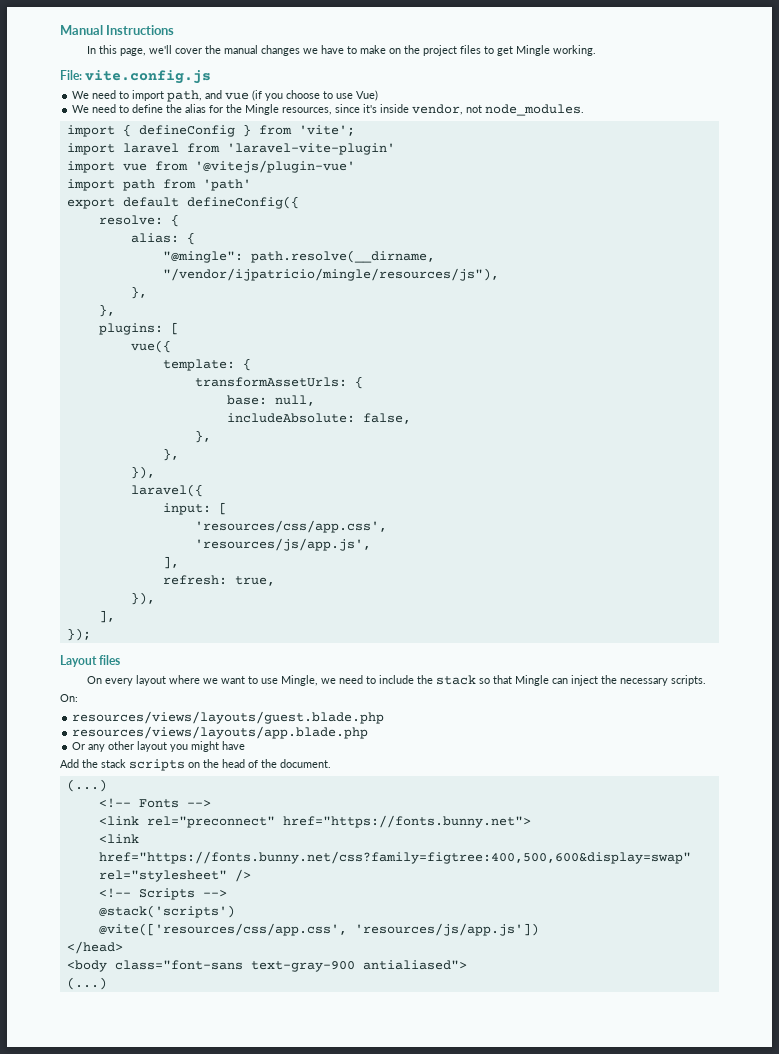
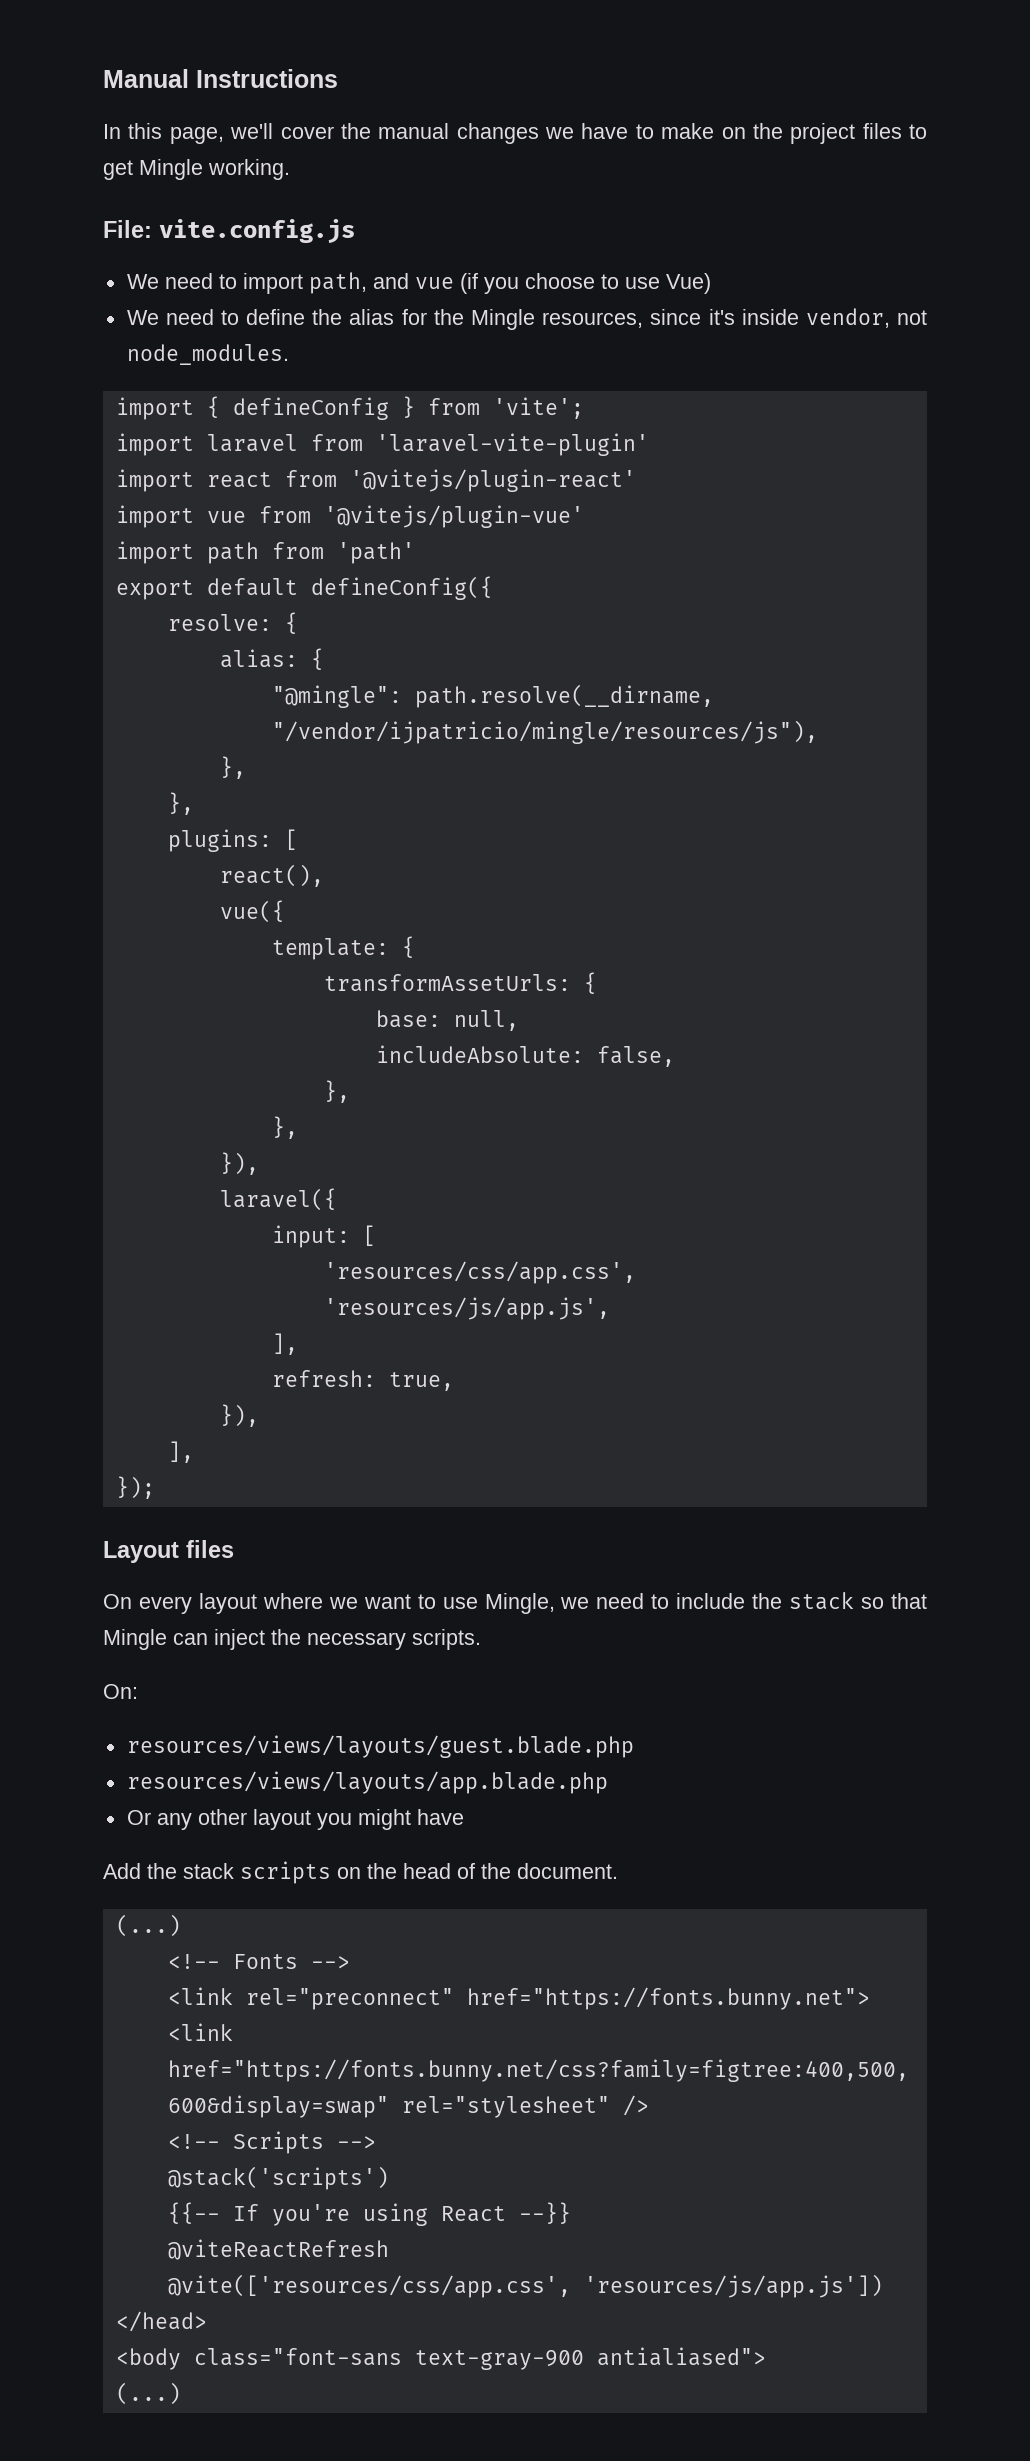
+ import react from '@vitejs/plugin-react'
+ react(),
+ {{-- If you're using React --}}
+ @viteReactRefresh

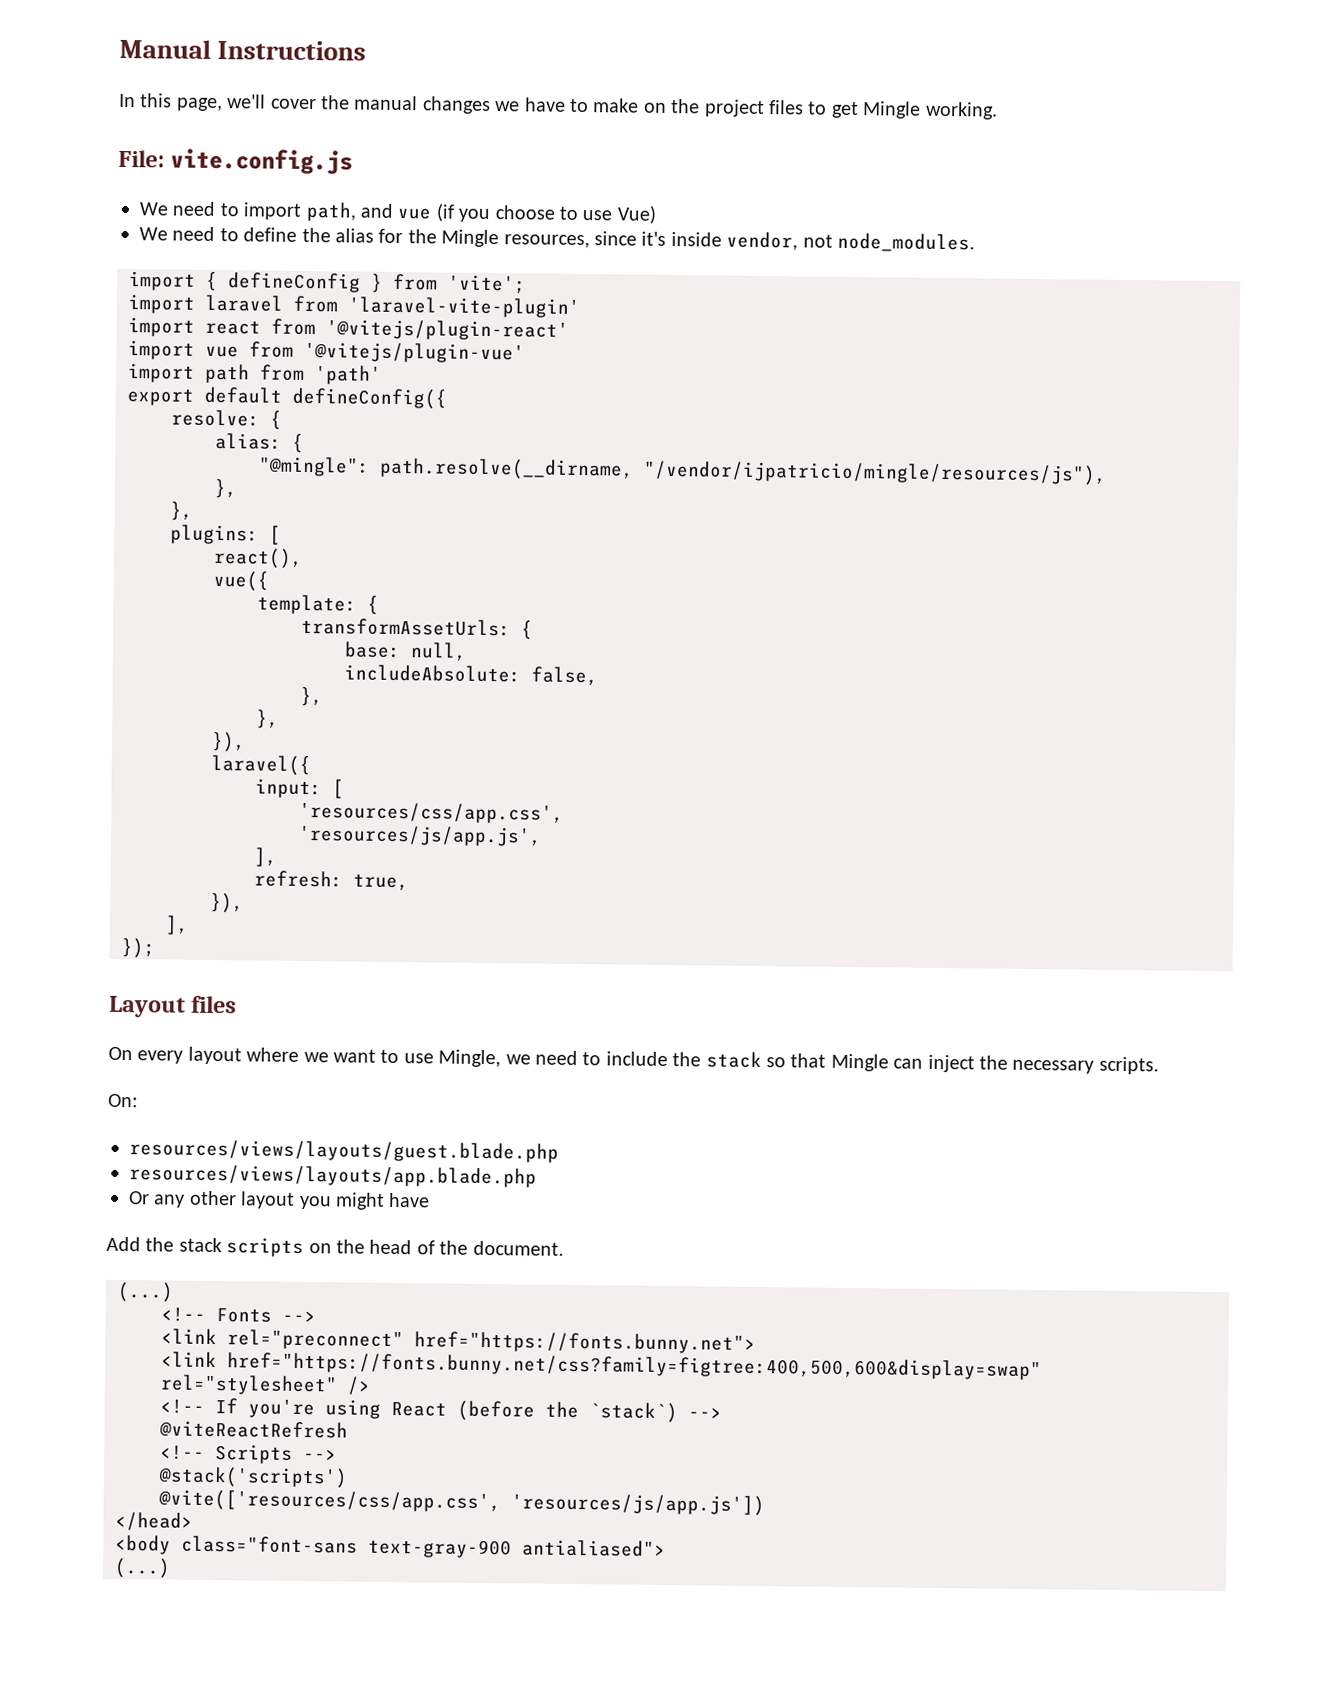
+ <!-- If you're using React (before the `stack`) -->
+ @viteReactRefresh
  <!-- Scripts -->
  @stack('scripts')
- {{-- If you're using React --}}
- @viteReactRefresh

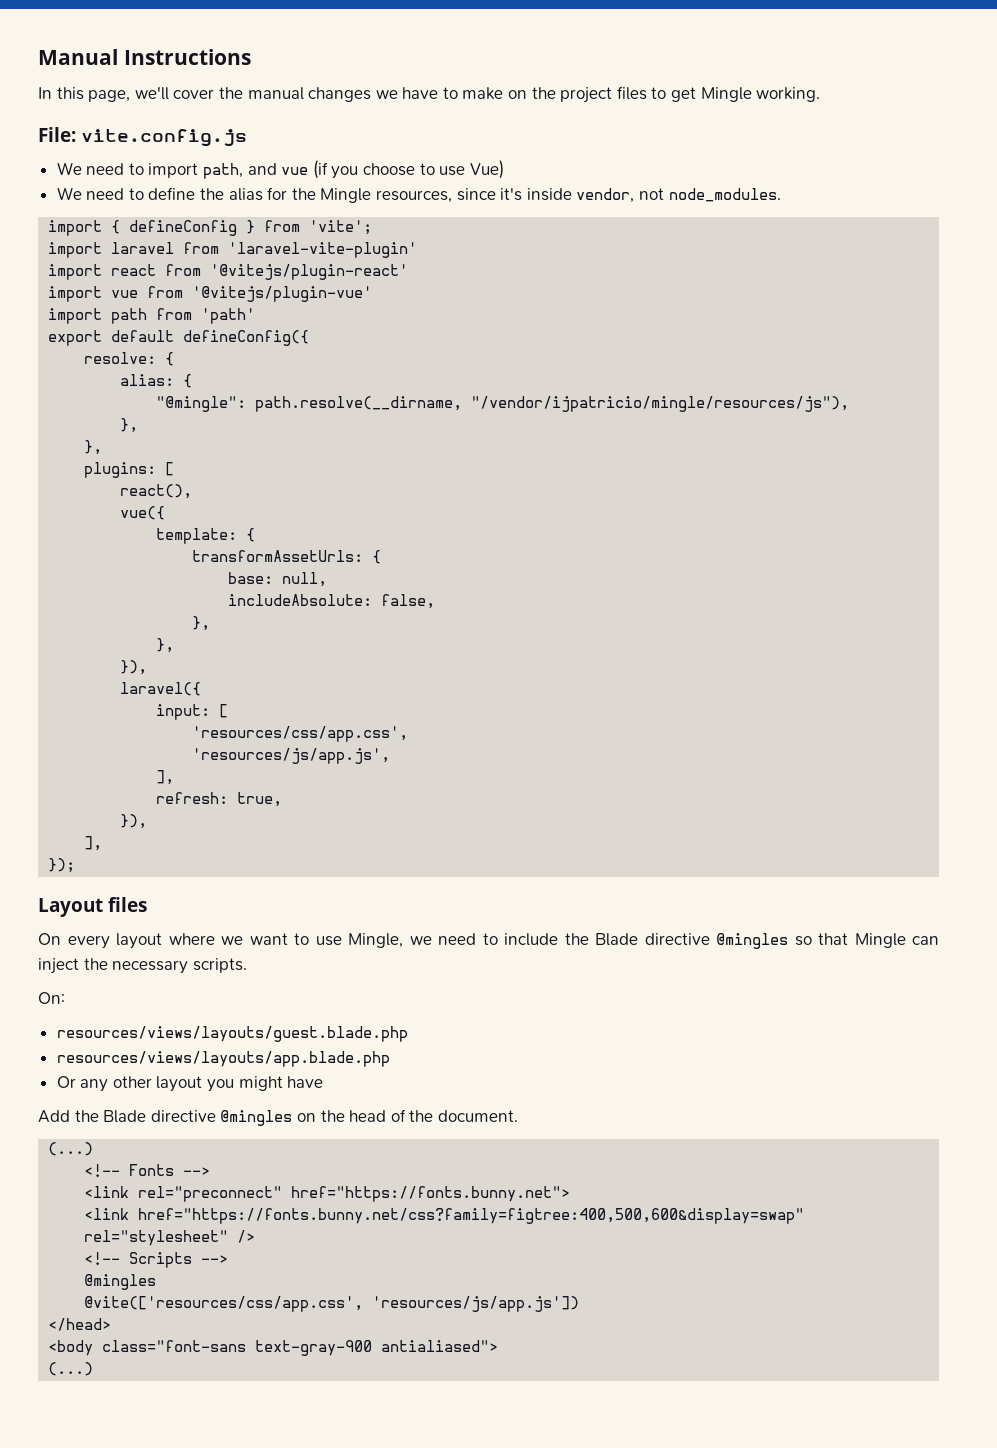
- On every layout where we want to use Mingle, we need to include the stack so that Mingle can inject the necessary scripts.
+ On every layout where we want to use Mingle, we need to include the Blade directive @mingles so that Mingle can inject the necessary scripts.
- Add the stack scripts on the head of the document.
+ Add the Blade directive @mingles on the head of the document.
- <!-- If you're using React (before the `stack`) -->
- @viteReactRefresh
  <!-- Scripts -->
- @stack('scripts')
+ @mingles

